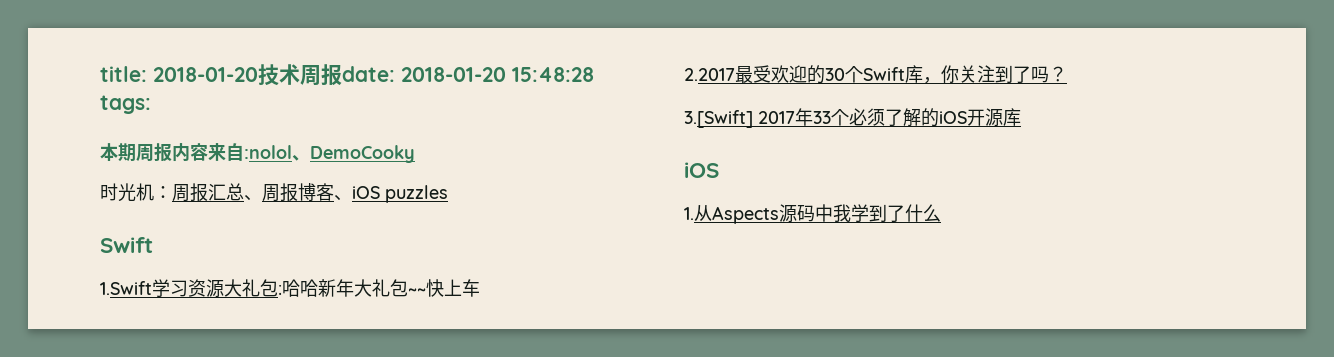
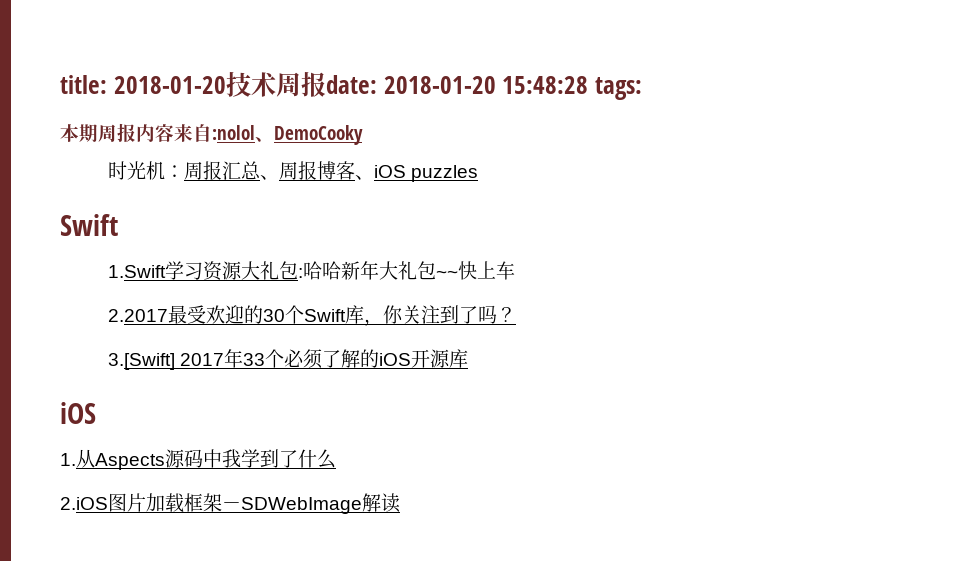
+ 2.iOS图片加载框架－SDWebImage解读

